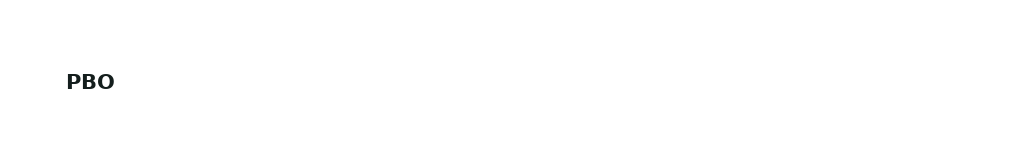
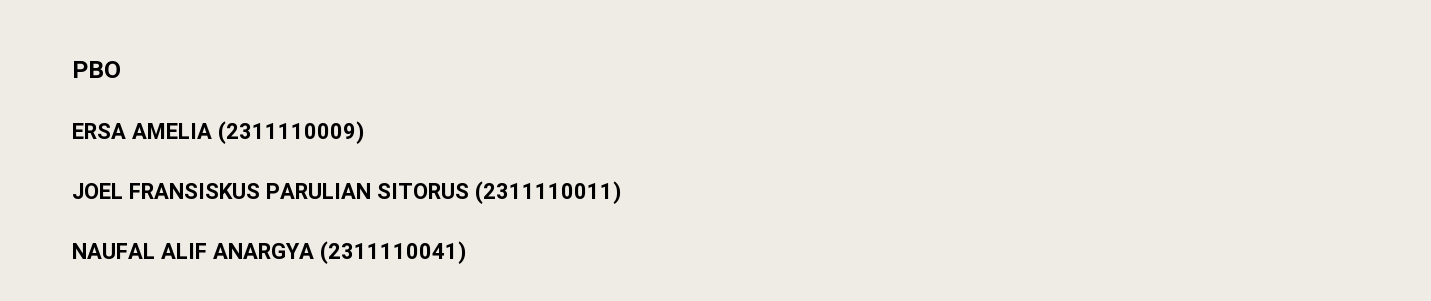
+ ERSA AMELIA (2311110009)
+ JOEL FRANSISKUS PARULIAN SITORUS (2311110011)
+ NAUFAL ALIF ANARGYA (2311110041)

